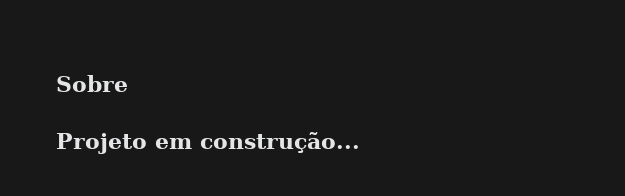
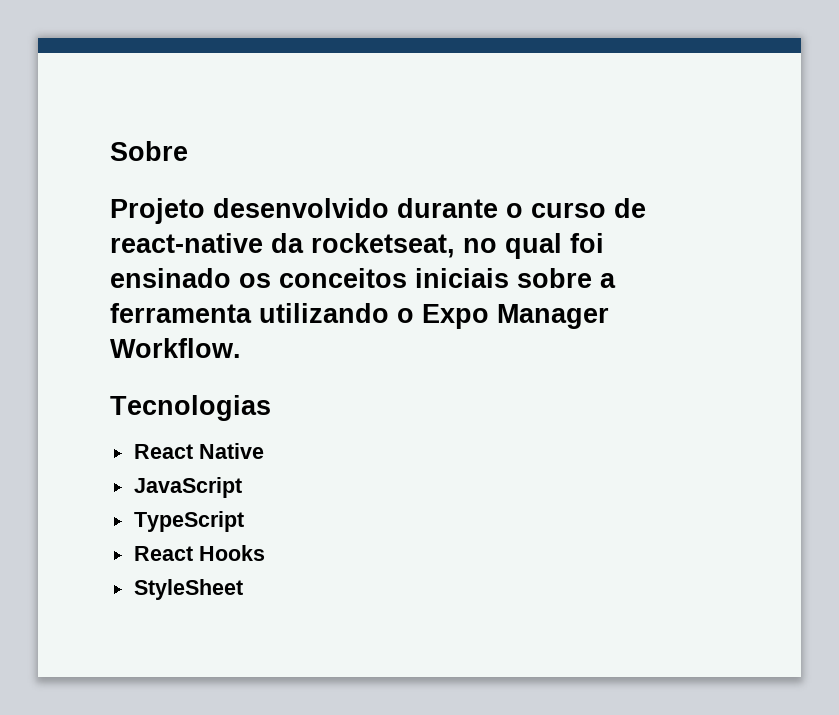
- Projeto em construção...
+ Projeto desenvolvido durante o curso de react-native da rocketseat, no qual foi ensinado os conceitos iniciais sobre a ferramenta utilizando o Expo Manager Workflow.
+ Tecnologias
+ React Native
+ JavaScript
+ TypeScript
+ React Hooks
+ StyleSheet

